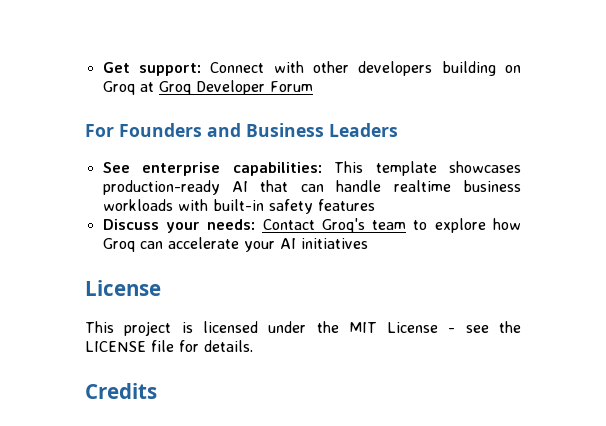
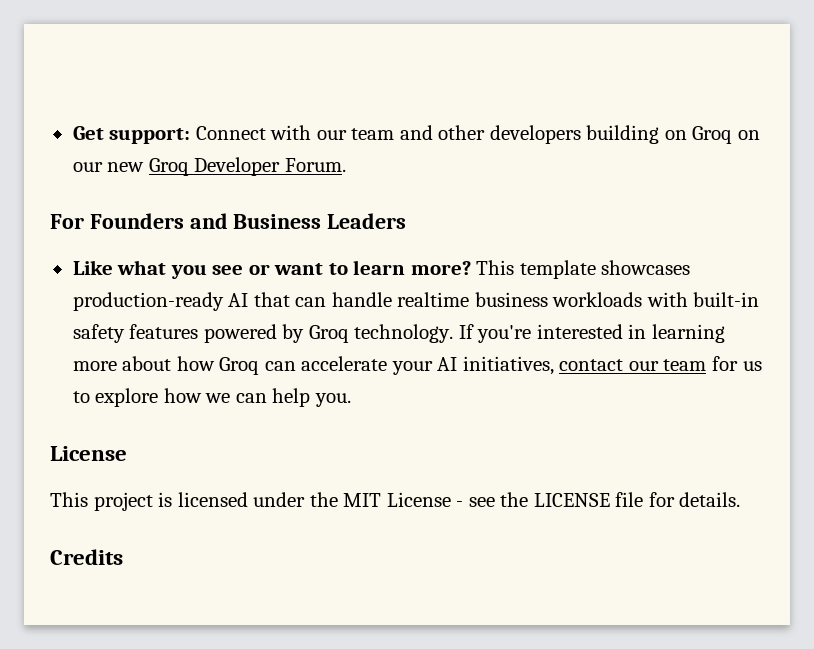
- Get support: Connect with other developers building on Groq at Groq Developer Forum
+ Get support: Connect with our team and other developers building on Groq on our new Groq Developer Forum.
- See enterprise capabilities: This template showcases production-ready AI that can handle realtime business workloads with built-in safety features
- Discuss your needs: Contact Groq's team to explore how Groq can accelerate your AI initiatives
+ Like what you see or want to learn more? This template showcases production-ready AI that can handle realtime business workloads with built-in safety features powered by Groq technology. If you're interested in learning more about how Groq can accelerate your AI initiatives, contact our team for us to explore how we can help you.

